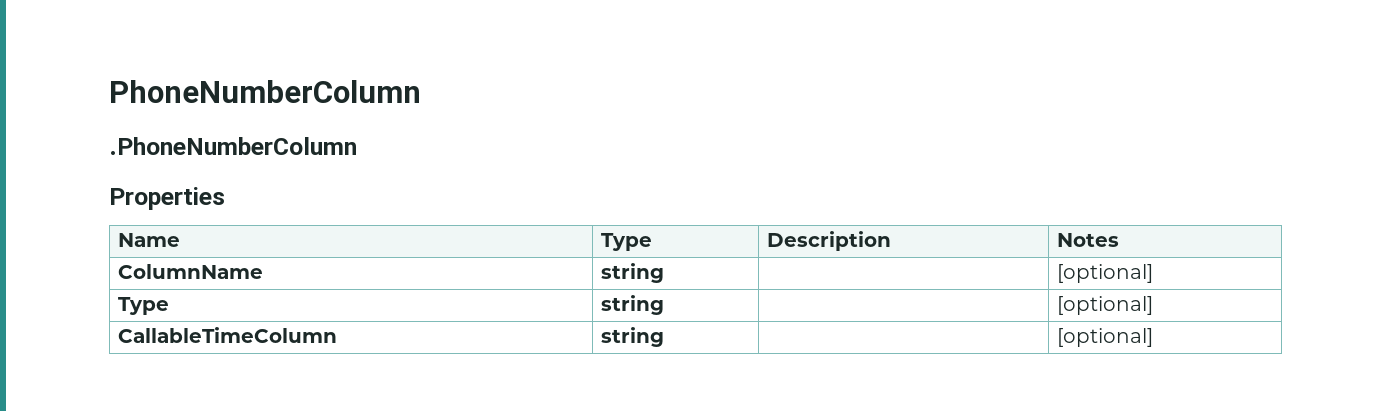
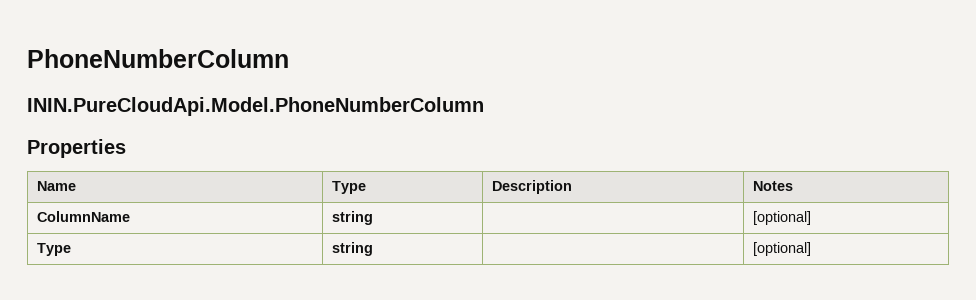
- .PhoneNumberColumn
+ ININ.PureCloudApi.Model.PhoneNumberColumn
- CallableTimeColumn | string | | [optional]

